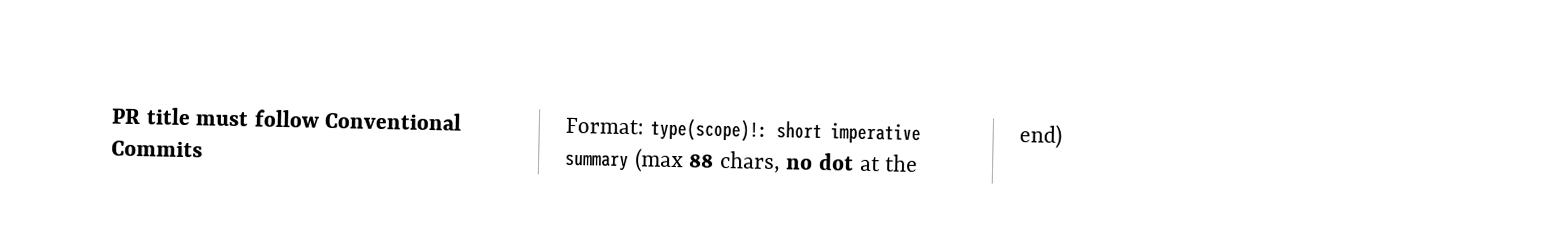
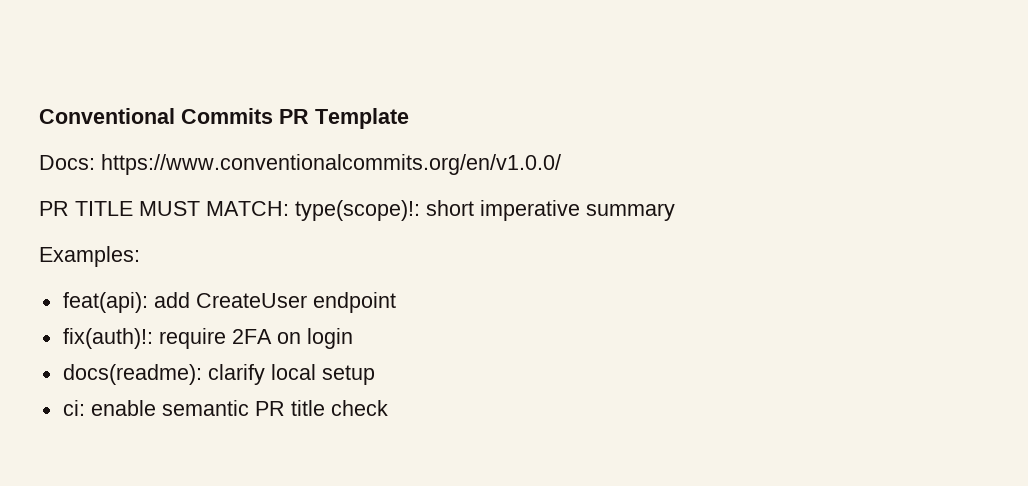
- PR title must follow Conventional Commits
- Format: type(scope)!: short imperative summary (max 88 chars, no dot at the end)
+ Conventional Commits PR Template
+ Docs: https://www.conventionalcommits.org/en/v1.0.0/
+ PR TITLE MUST MATCH: type(scope)!: short imperative summary
+ Examples:
+ feat(api): add CreateUser endpoint
+ fix(auth)!: require 2FA on login
+ docs(readme): clarify local setup
+ ci: enable semantic PR title check

